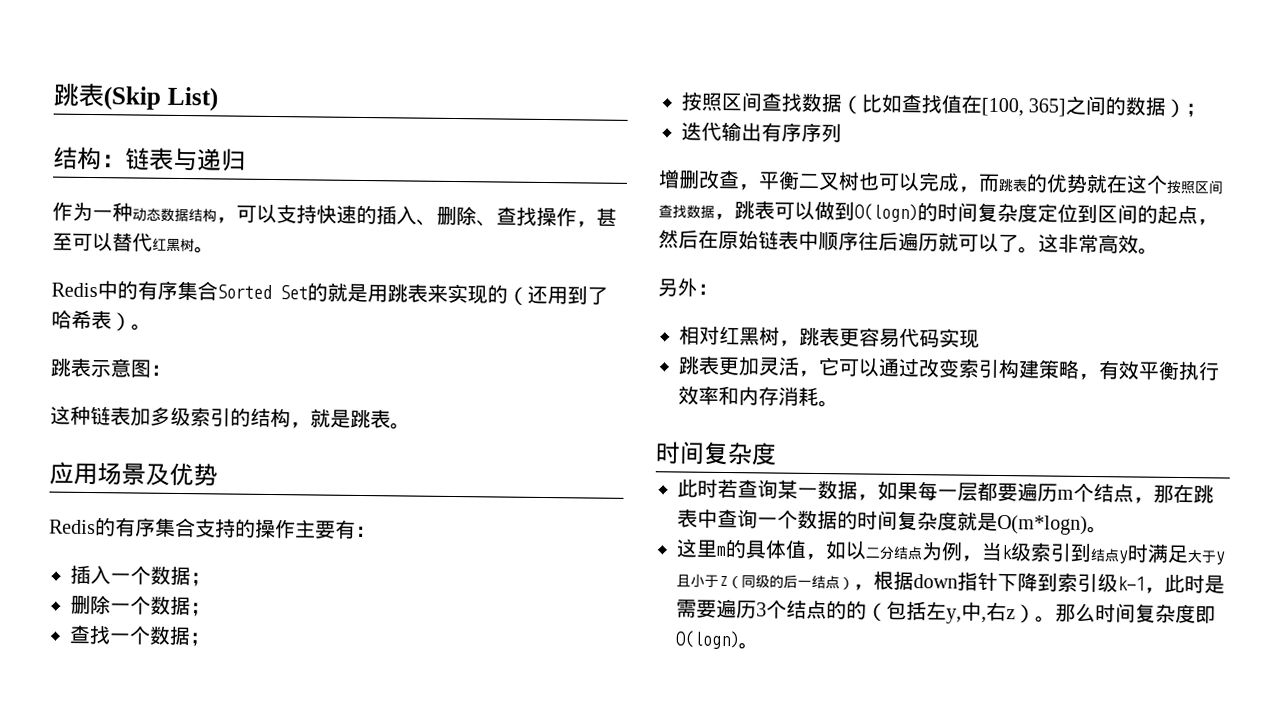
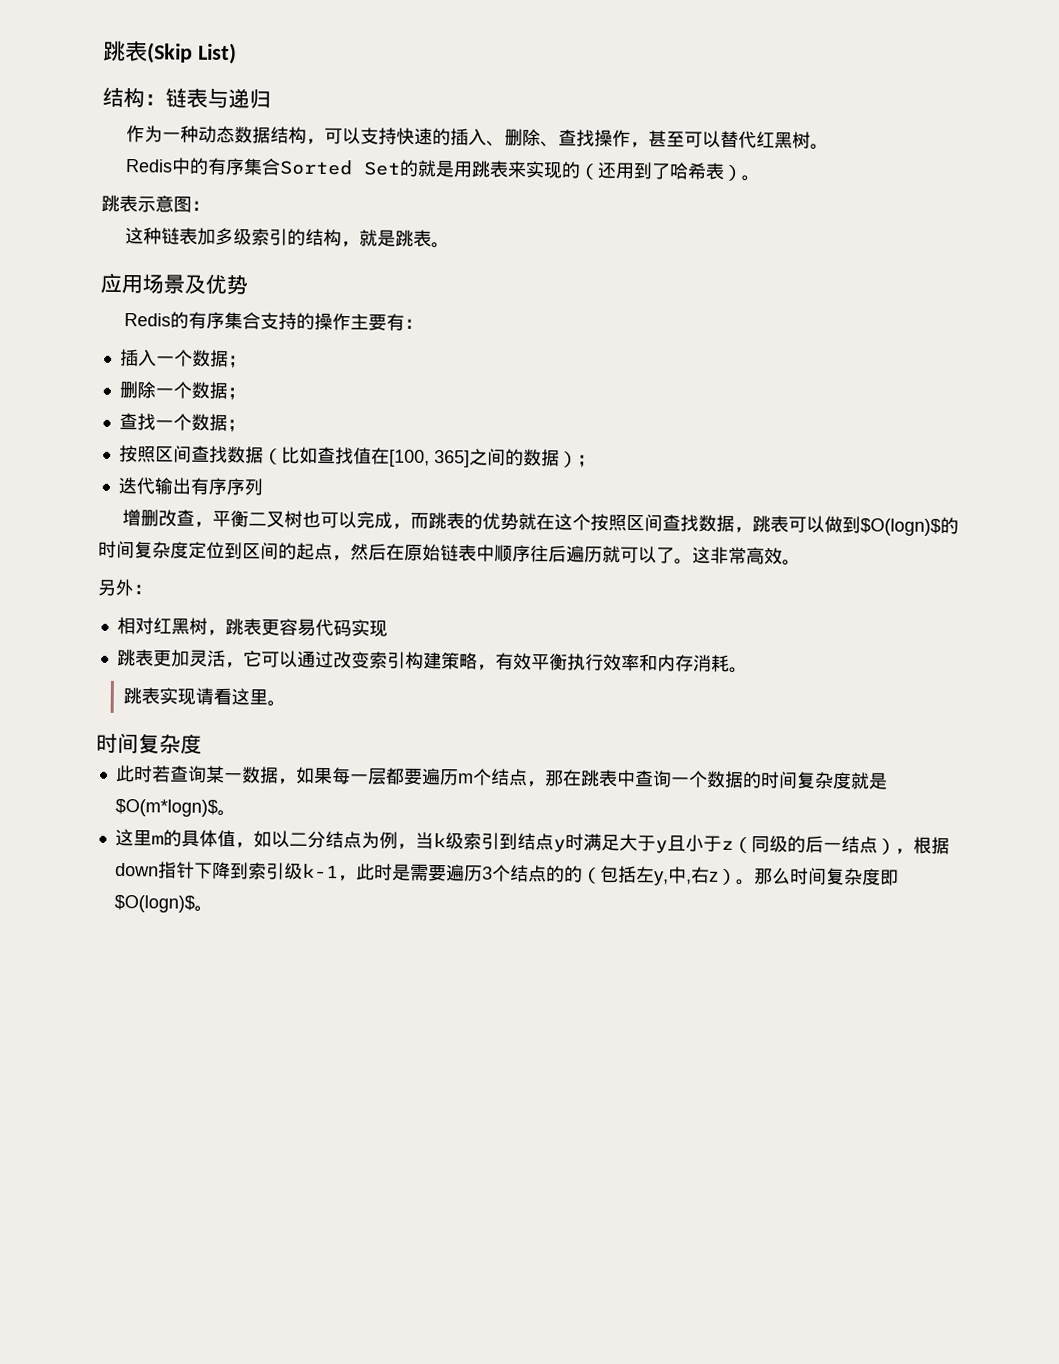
- 增删改查，平衡二叉树也可以完成，而跳表的优势就在这个按照区间查找数据，跳表可以做到O(logn)的时间复杂度定位到区间的起点，然后在原始链表中顺序往后遍历就可以了。
+ 增删改查，平衡二叉树也可以完成，而跳表的优势就在这个按照区间查找数据，跳表可以做到$O(logn)$的时间复杂度定位到区间的起点，然后在原始链表中顺序往后遍历就可以了。
+ 跳表实现请看这里。
- 此时若查询某一数据，如果每一层都要遍历m个结点，那在跳表中查询一个数据的时间复杂度就是O(m*logn)。
+ 此时若查询某一数据，如果每一层都要遍历m个结点，那在跳表中查询一个数据的时间复杂度就是$O(m*logn)$。
- 那么时间复杂度即O(logn)。
+ 那么时间复杂度即$O(logn)$。

